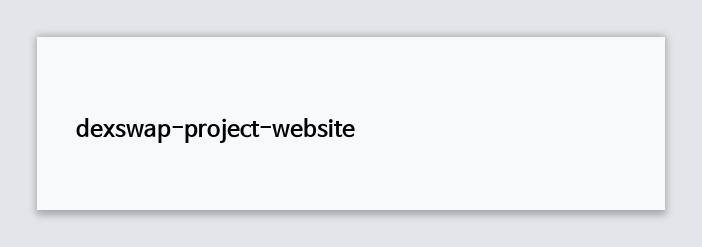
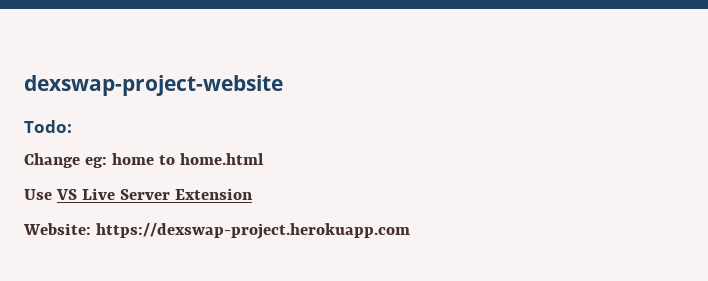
+ Todo:
+ Change eg: home to home.html
+ Use VS Live Server Extension
+ Website: https://dexswap-project.herokuapp.com

